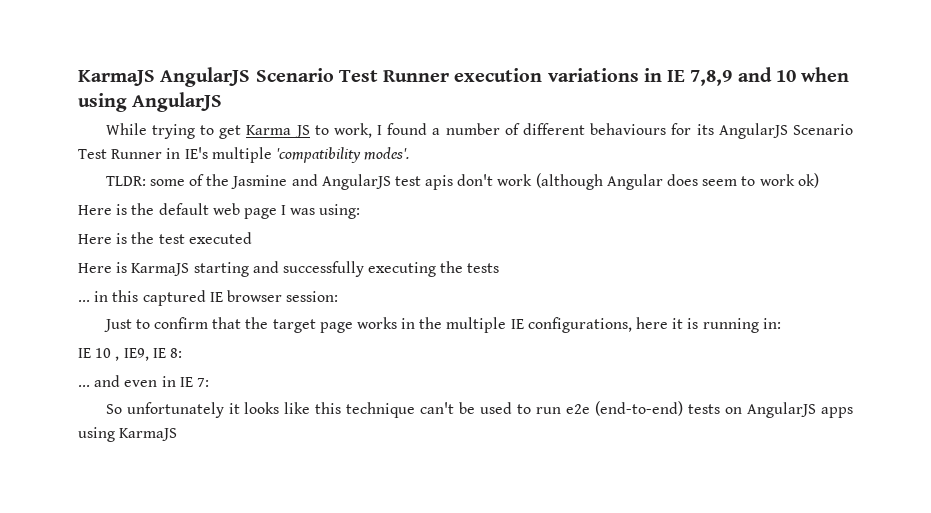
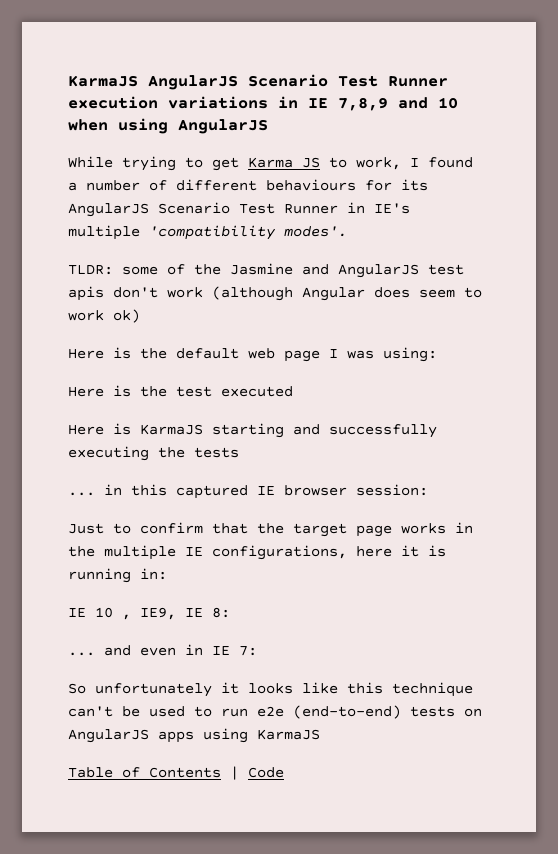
+ Table of Contents | Code

